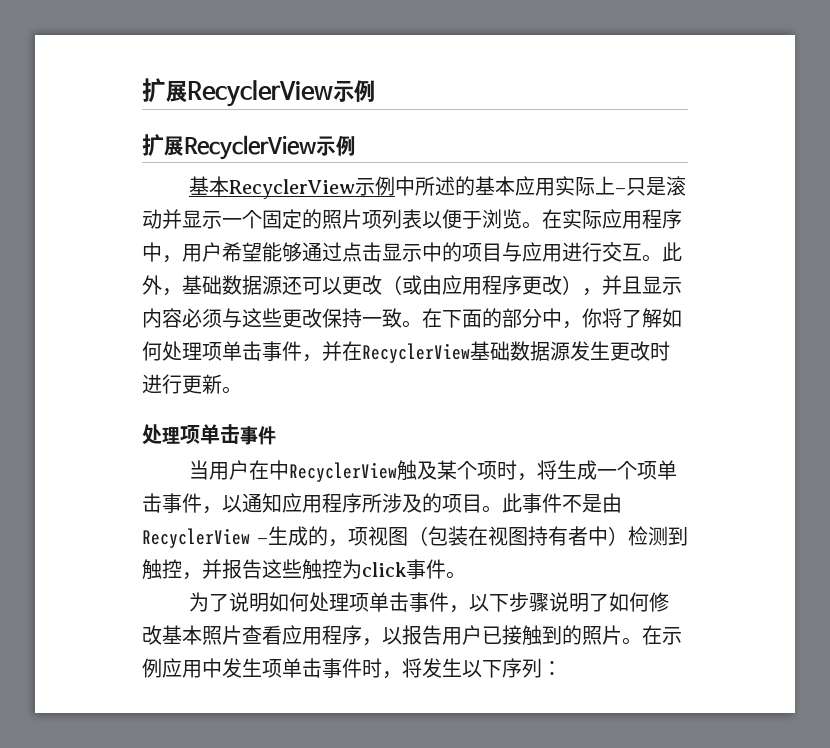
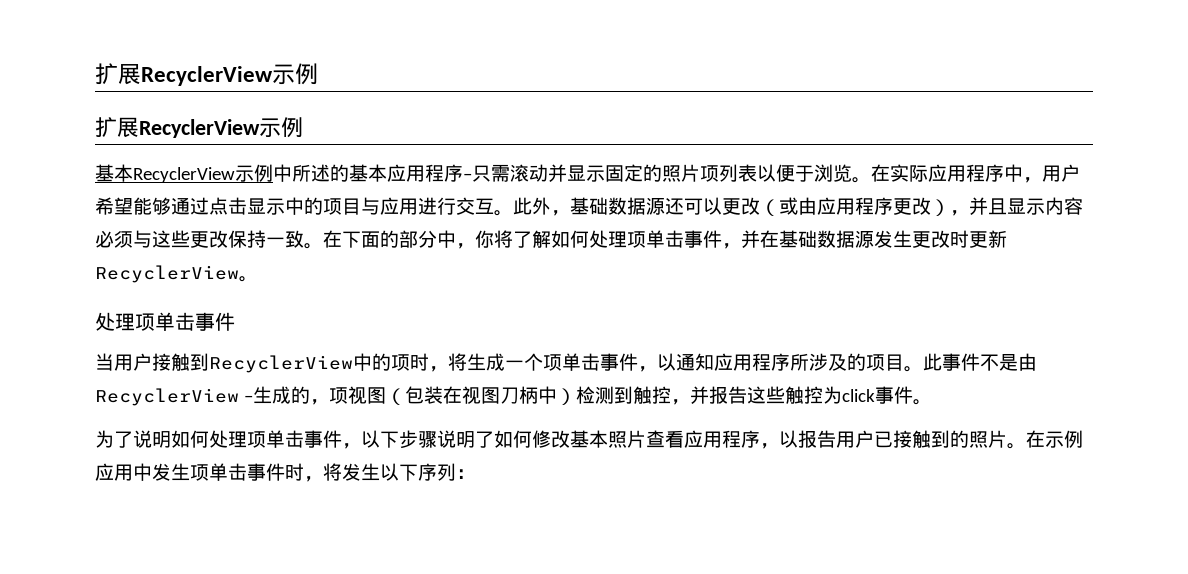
- 基本RecyclerView示例中所述的基本应用实际上–只是滚动并显示一个固定的照片项列表以便于浏览。
+ 基本RecyclerView示例中所述的基本应用程序–只需滚动并显示固定的照片项列表以便于浏览。
- 在下面的部分中，你将了解如何处理项单击事件，并在RecyclerView基础数据源发生更改时进行更新。
+ 在下面的部分中，你将了解如何处理项单击事件，并在基础数据源发生更改时更新RecyclerView。
- 当用户在中RecyclerView触及某个项时，将生成一个项单击事件，以通知应用程序所涉及的项目。
+ 当用户接触到RecyclerView中的项时，将生成一个项单击事件，以通知应用程序所涉及的项目。
- 此事件不是由RecyclerView –生成的，项视图（包装在视图持有者中）检测到触控，并报告这些触控为click事件。
+ 此事件不是由RecyclerView –生成的，项视图（包装在视图刀柄中）检测到触控，并报告这些触控为click事件。

